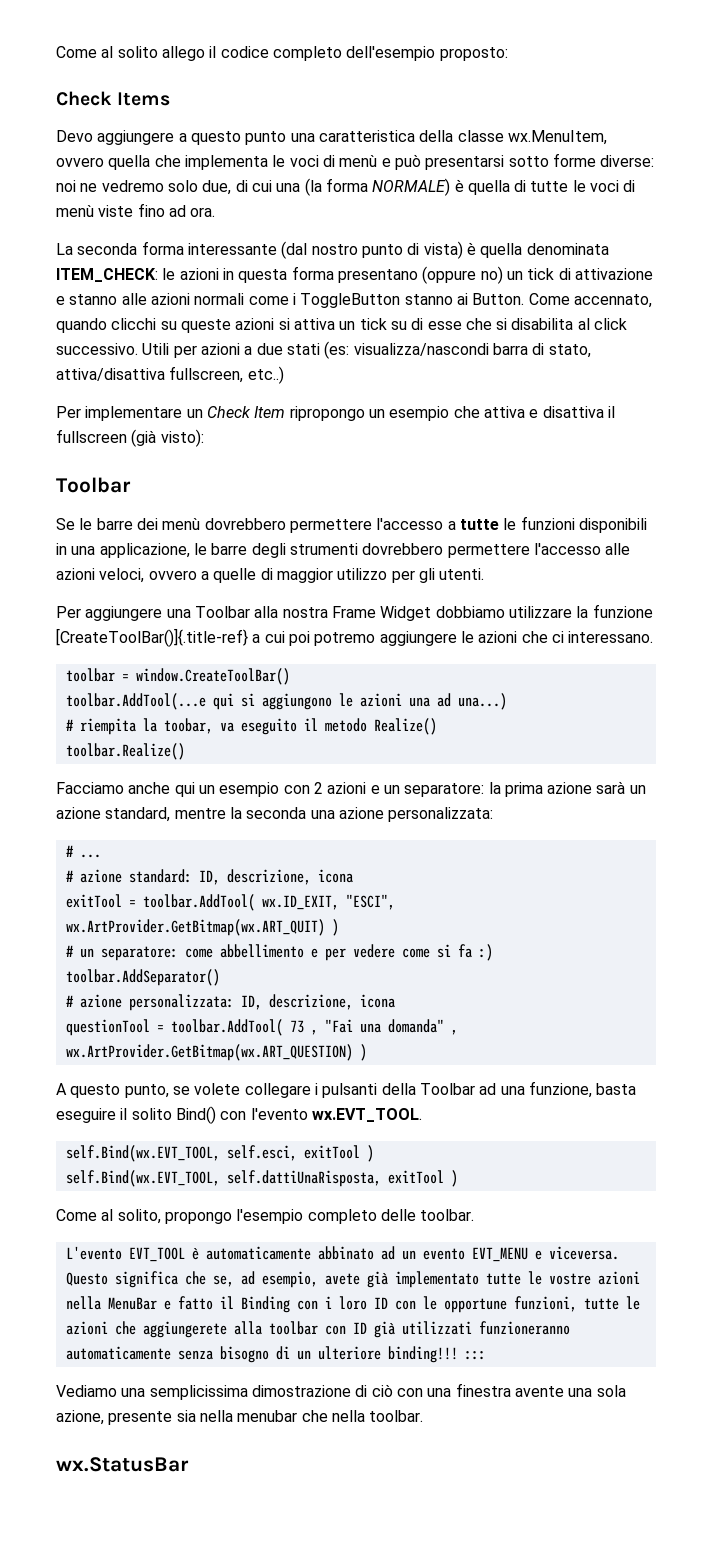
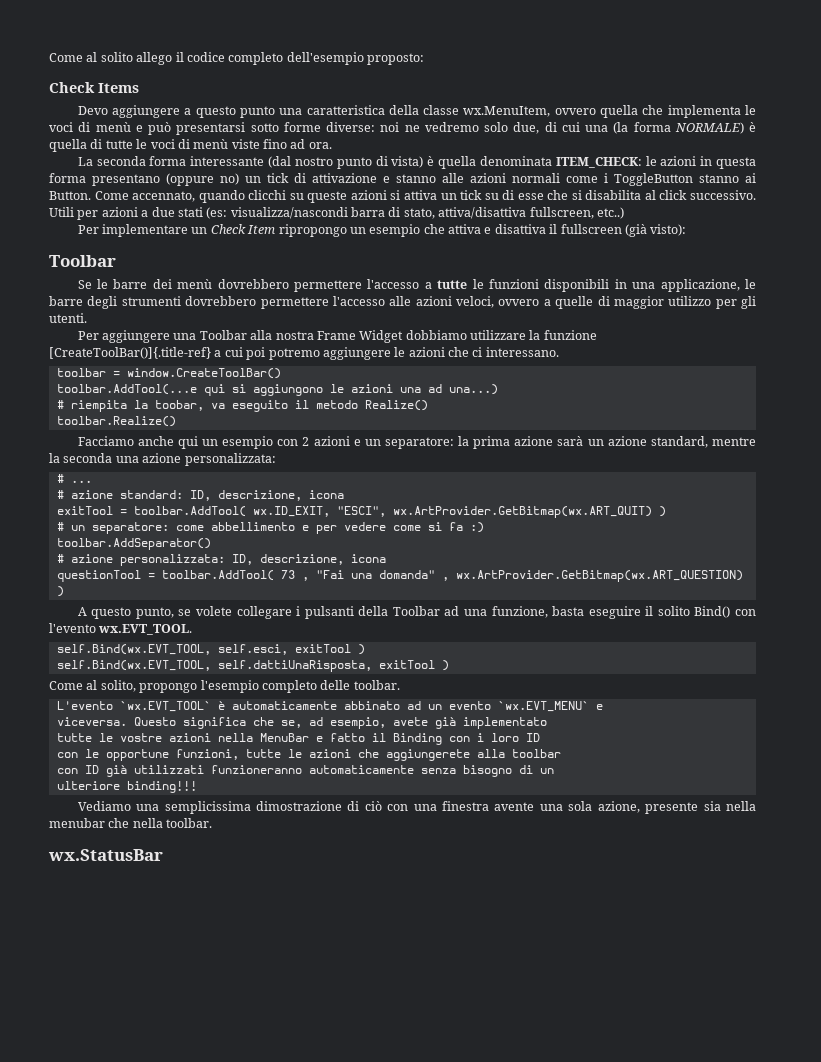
- L'evento EVT_TOOL è automaticamente abbinato ad un evento EVT_MENU e viceversa.
+ L'evento `wx.EVT_TOOL` è automaticamente abbinato ad un evento `wx.EVT_MENU` e
+ viceversa.
- Questo significa che se, ad esempio, avete già implementato tutte le vostre azioni nella MenuBar e fatto il Binding con i loro ID con le opportune funzioni, tutte le azioni che aggiungerete alla toolbar con ID già utilizzati funzioneranno automaticamente senza bisogno di un ulteriore binding!!! :::
+ Questo significa che se, ad esempio, avete già implementato
+ tutte le vostre azioni nella MenuBar e fatto il Binding con i loro ID
+ con le opportune funzioni, tutte le azioni che aggiungerete alla toolbar
+ con ID già utilizzati funzioneranno automaticamente senza bisogno di un
+ ulteriore binding!!!

